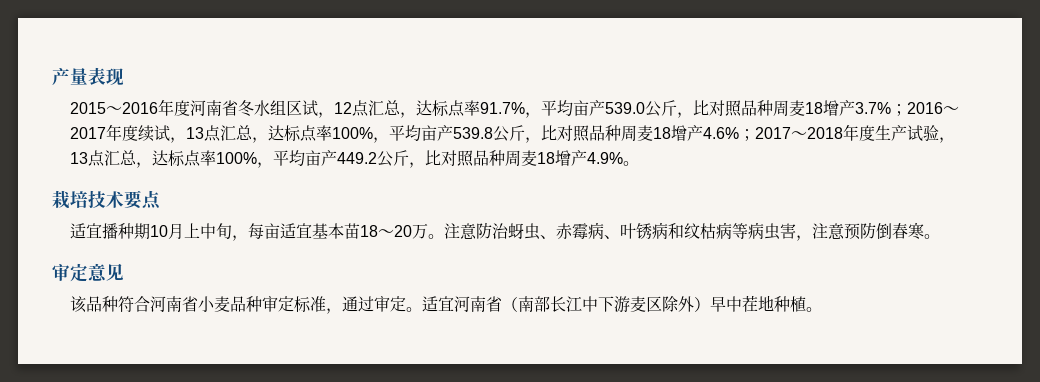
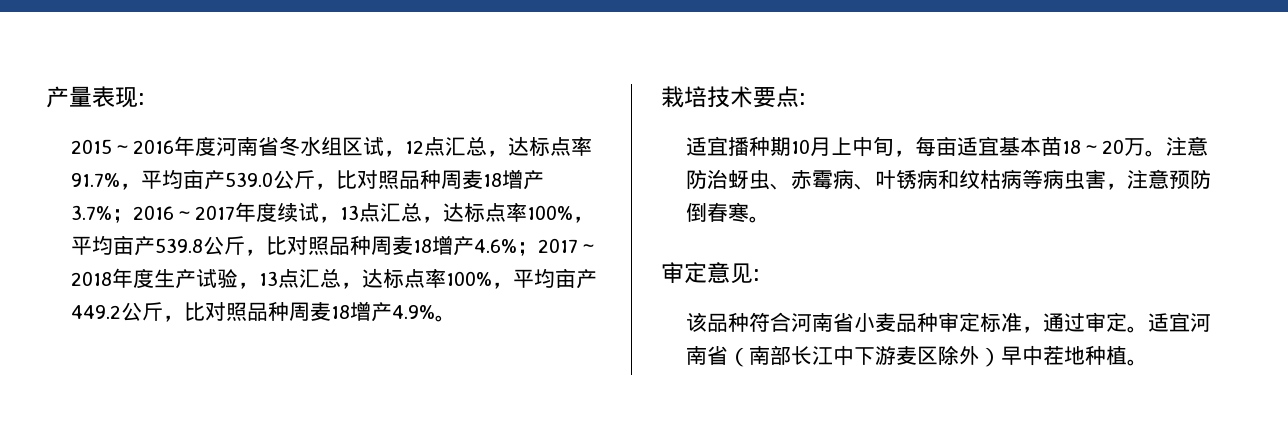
- 产量表现
+ 产量表现:
- 栽培技术要点
+ 栽培技术要点:
- 审定意见
+ 审定意见:

